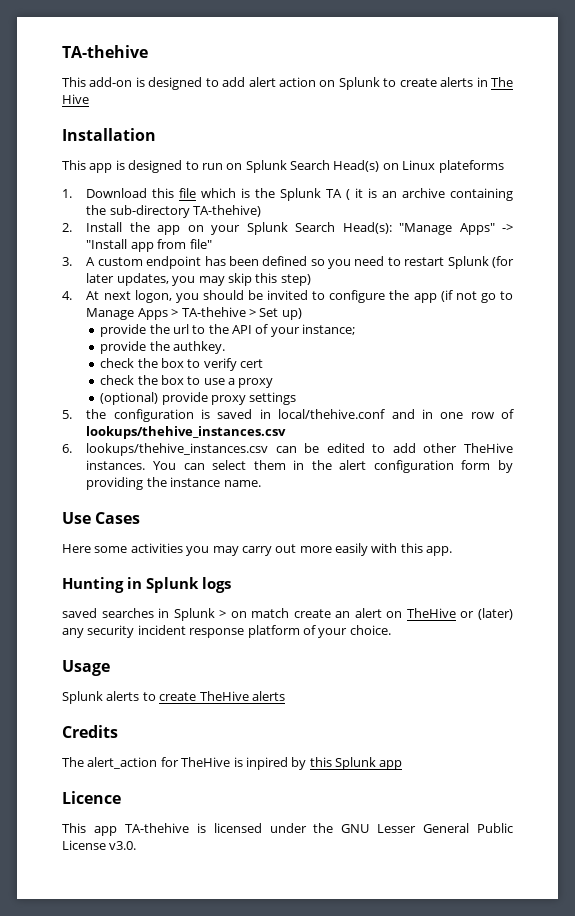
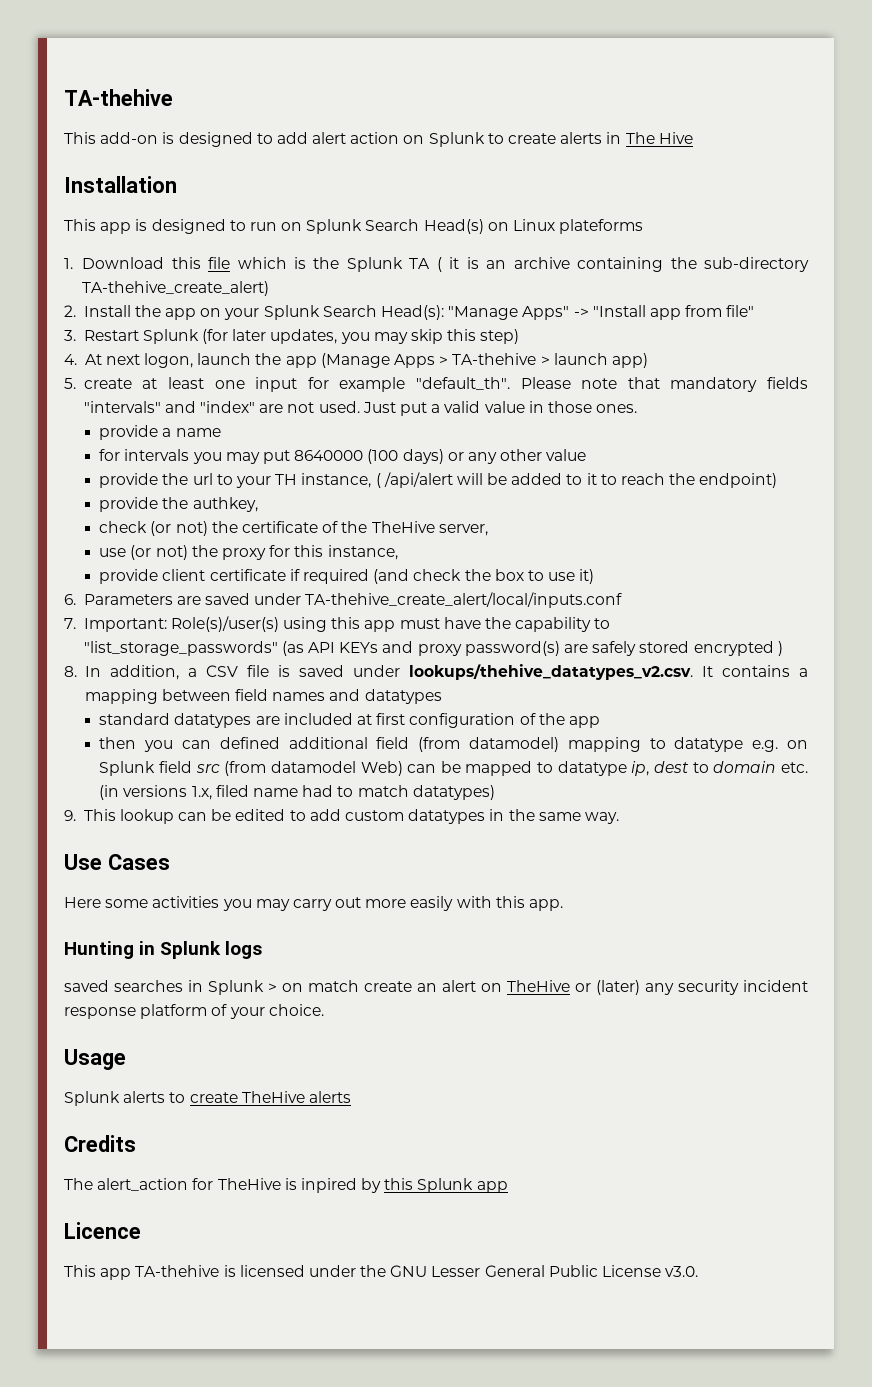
- 1. Download this file which is the Splunk TA ( it is an archive containing the sub-directory TA-thehive)
+ 1. Download this file which is the Splunk TA ( it is an archive containing the sub-directory TA-thehive_create_alert)
- 3. A custom endpoint has been defined so you need to restart Splunk (for later updates, you may skip this step)
+ 3. Restart Splunk (for later updates, you may skip this step)
- 4. At next logon, you should be invited to configure the app (if not go to Manage Apps > TA-thehive > Set up)
- provide the url to the API of your instance;
- provide the authkey.
- check the box to verify cert
- check the box to use a proxy
- (optional) provide proxy settings
- 5. the configuration is saved in local/thehive.conf and in one row of lookups/thehive_instances.csv
- 6. lookups/thehive_instances.csv can be edited to add other TheHive instances. You can select them in the alert configuration form by providing the instance name.
+ 4. At next logon, launch the app (Manage Apps > TA-thehive > launch app)
+ 5. create at least one input for example "default_th". Please note that mandatory fields "intervals" and "index" are not used. Just put a valid value in those ones.
+ provide a name
+ for intervals you may put 8640000 (100 days) or any other value
+ provide the url to your TH instance, ( /api/alert will be added to it to reach the endpoint)
+ provide the authkey,
+ check (or not) the certificate of the TheHive server,
+ use (or not) the proxy for this instance,
+ provide client certificate if required (and check the box to use it)
+ 6. Parameters are saved under TA-thehive_create_alert/local/inputs.conf
+ 7. Important: Role(s)/user(s) using this app must have the capability to "list_storage_passwords" (as API KEYs and proxy password(s) are safely stored encrypted )
+ 8. In addition, a CSV file is saved under lookups/thehive_datatypes_v2.csv. It contains a mapping between field names and datatypes
+ standard datatypes are included at first configuration of the app
+ then you can defined additional field (from datamodel) mapping to datatype e.g. on Splunk field src (from datamodel Web) can be mapped to datatype ip, dest to domain etc. (in versions 1.x, filed name had to match datatypes)
+ 9. This lookup can be edited to add custom datatypes in the same way.

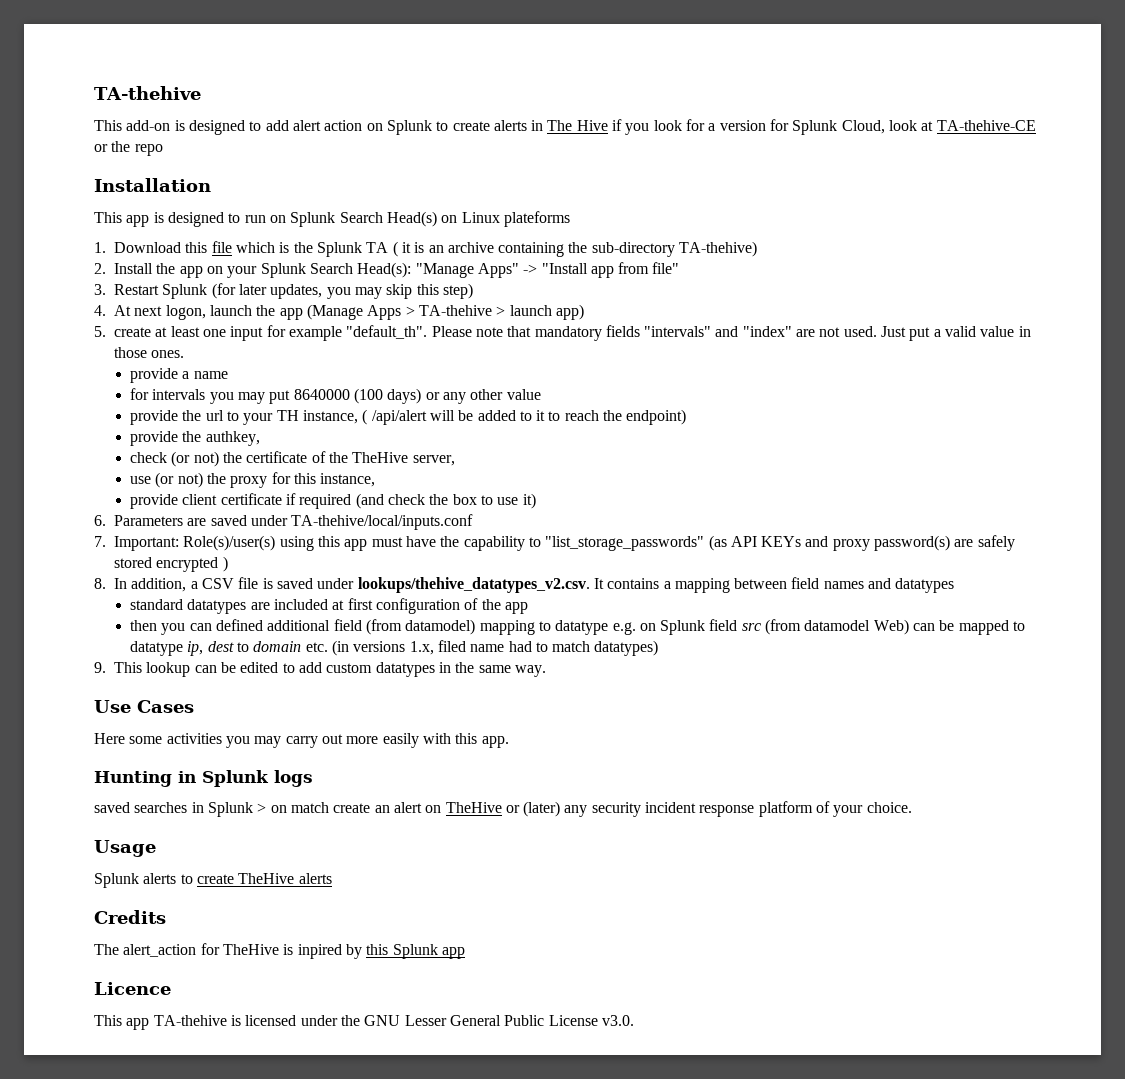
- This add-on is designed to add alert action on Splunk to create alerts in The Hive
+ This add-on is designed to add alert action on Splunk to create alerts in The Hive if you look for a version for Splunk Cloud, look at TA-thehive-CE or the repo
- 1. Download this file which is the Splunk TA ( it is an archive containing the sub-directory TA-thehive_create_alert)
+ 1. Download this file which is the Splunk TA ( it is an archive containing the sub-directory TA-thehive)
- 6. Parameters are saved under TA-thehive_create_alert/local/inputs.conf
+ 6. Parameters are saved under TA-thehive/local/inputs.conf

